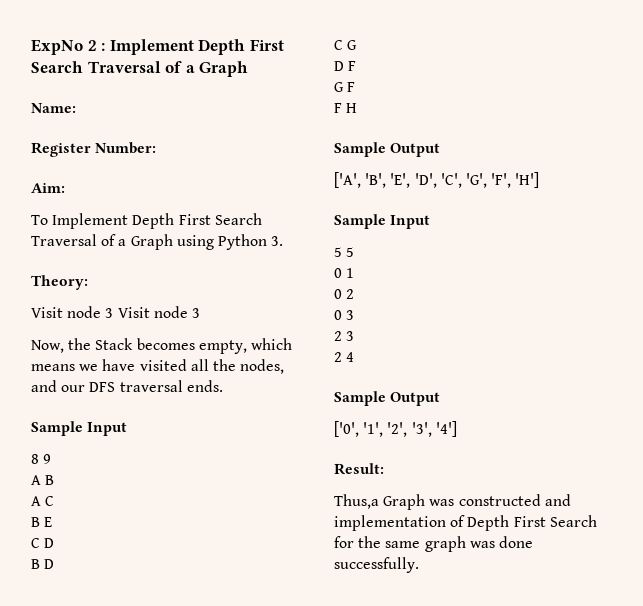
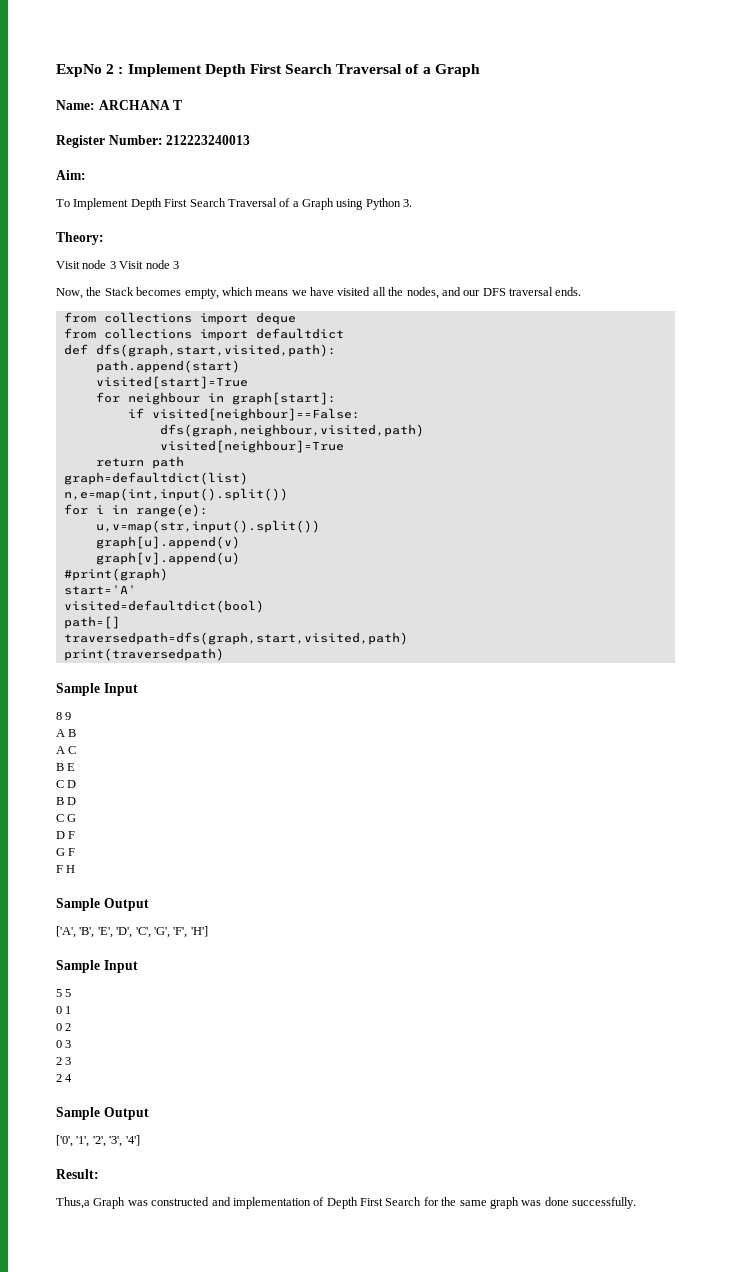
- Name:
+ Name: ARCHANA T
- Register Number:
+ Register Number: 212223240013
+ from collections import deque
+ from collections import defaultdict
+ def dfs(graph,start,visited,path):
+ path.append(start)
+ visited[start]=True
+ for neighbour in graph[start]:
+ if visited[neighbour]==False:
+ dfs(graph,neighbour,visited,path)
+ visited[neighbour]=True
+ return path
+ graph=defaultdict(list)
+ n,e=map(int,input().split())
+ for i in range(e):
+ u,v=map(str,input().split())
+ graph[u].append(v)
+ graph[v].append(u)
+ #print(graph)
+ start='A'
+ visited=defaultdict(bool)
+ path=[]
+ traversedpath=dfs(graph,start,visited,path)
+ print(traversedpath)

